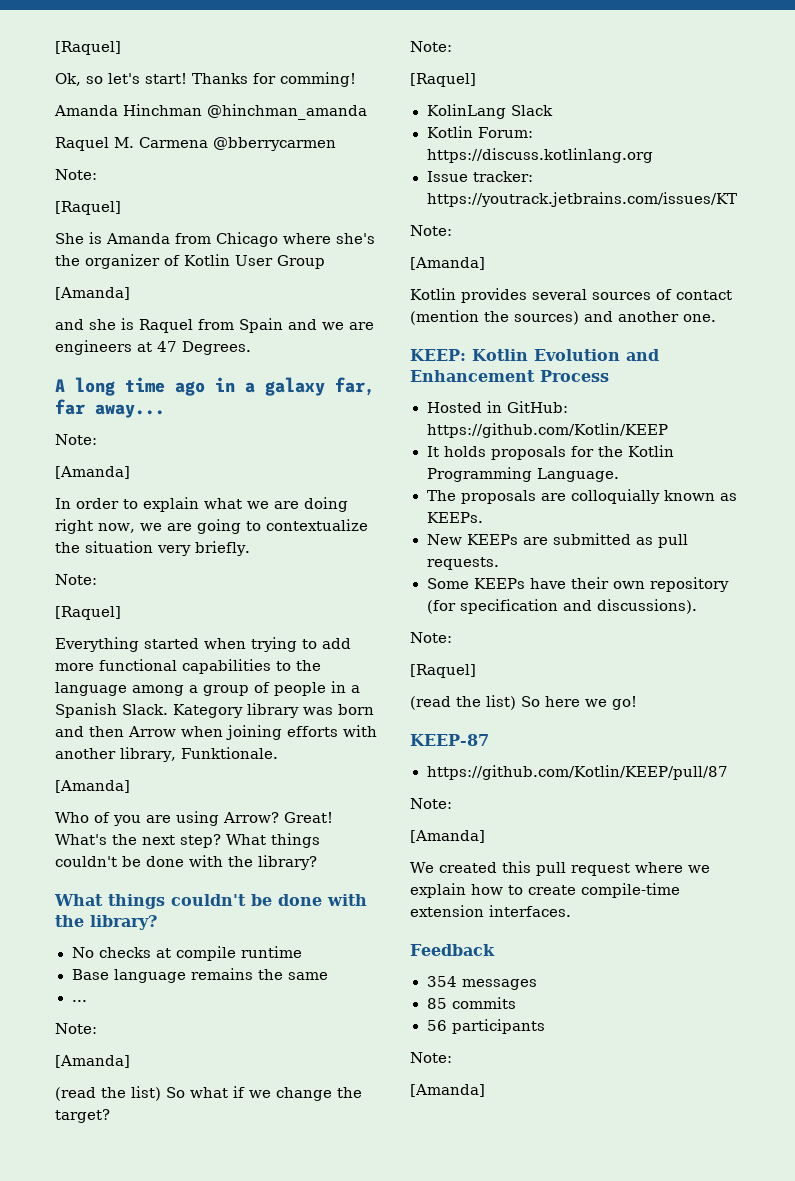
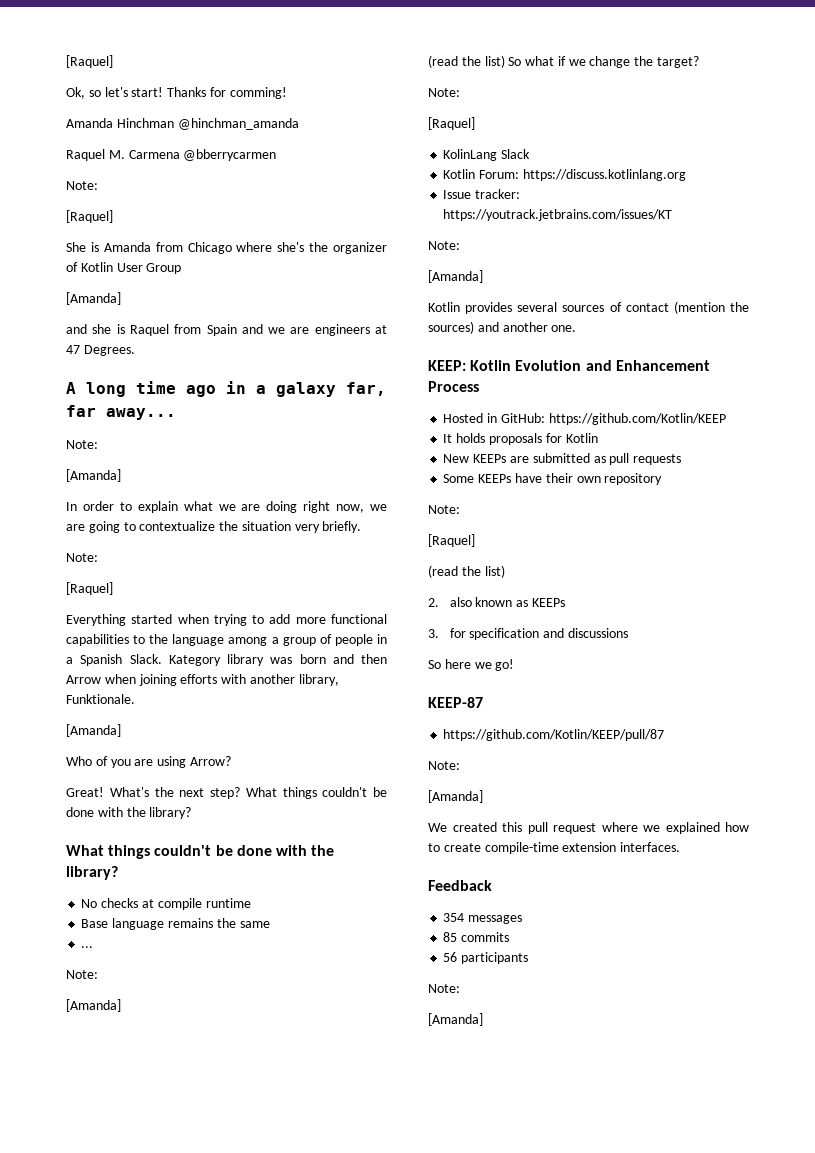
- Who of you are using Arrow? Great!
+ Who of you are using Arrow?
+ Great!
- It holds proposals for the Kotlin Programming Language.
- The proposals are colloquially known as KEEPs.
+ It holds proposals for Kotlin
- New KEEPs are submitted as pull requests.
+ New KEEPs are submitted as pull requests
- Some KEEPs have their own repository (for specification and discussions).
+ Some KEEPs have their own repository
  Note:
  [Raquel]
- (read the list) So here we go!
+ (read the list)
+ 2. also known as KEEPs
+ 3. for specification and discussions
+ So here we go!
- We created this pull request where we explain how to create compile-time extension interfaces.
+ We created this pull request where we explained how to create compile-time extension interfaces.

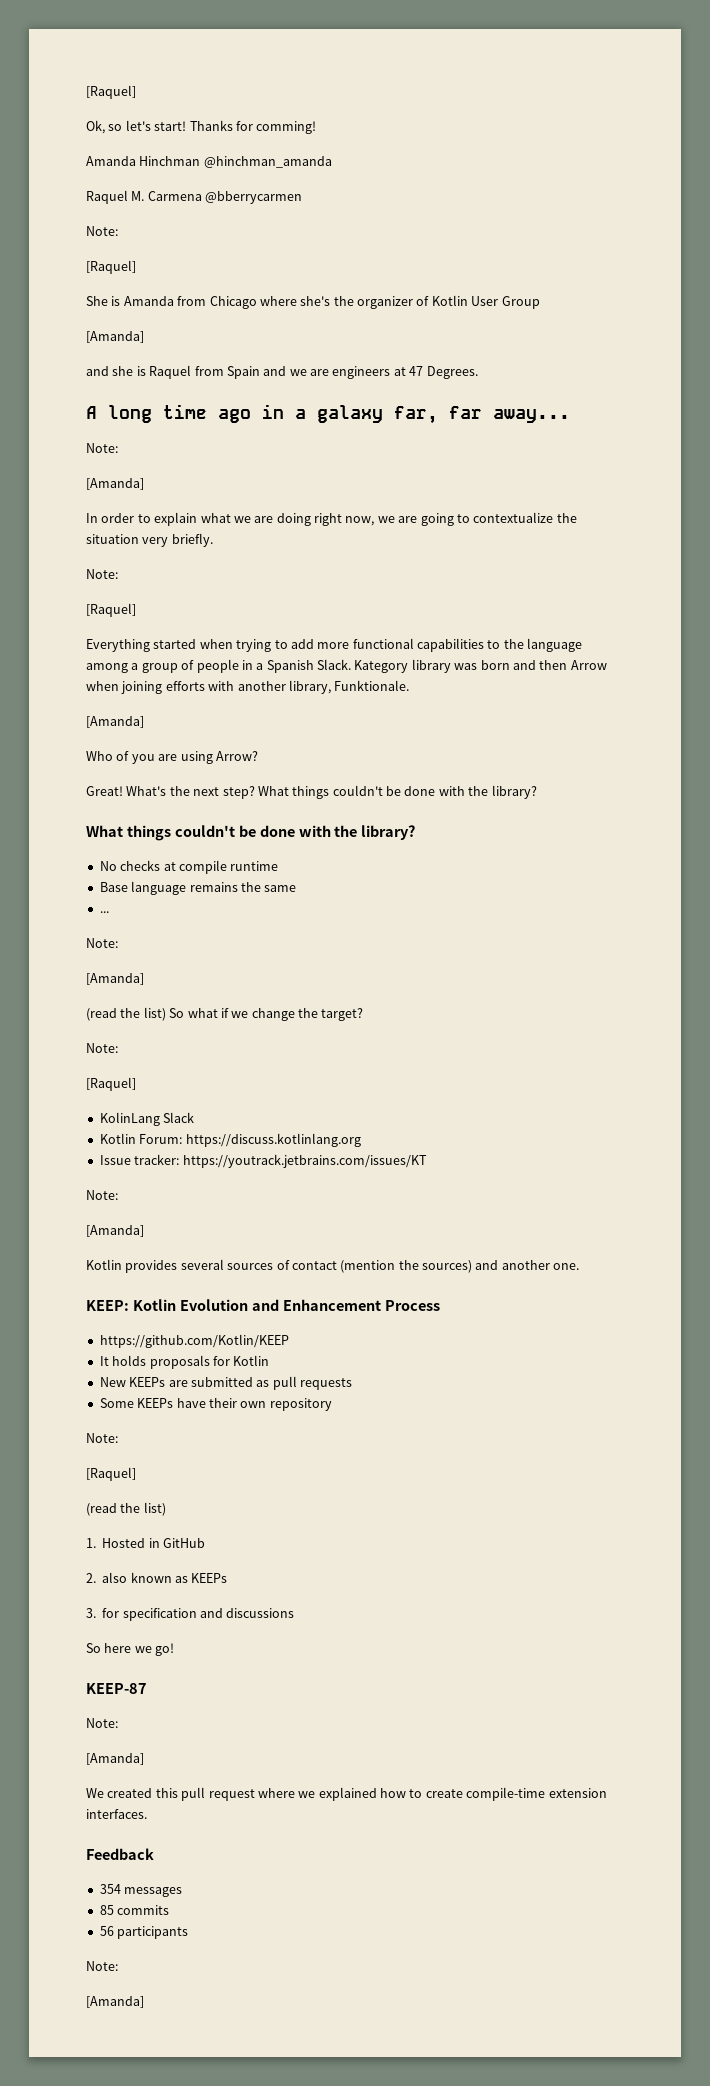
- Hosted in GitHub: https://github.com/Kotlin/KEEP
+ https://github.com/Kotlin/KEEP
+ 1. Hosted in GitHub
- https://github.com/Kotlin/KEEP/pull/87

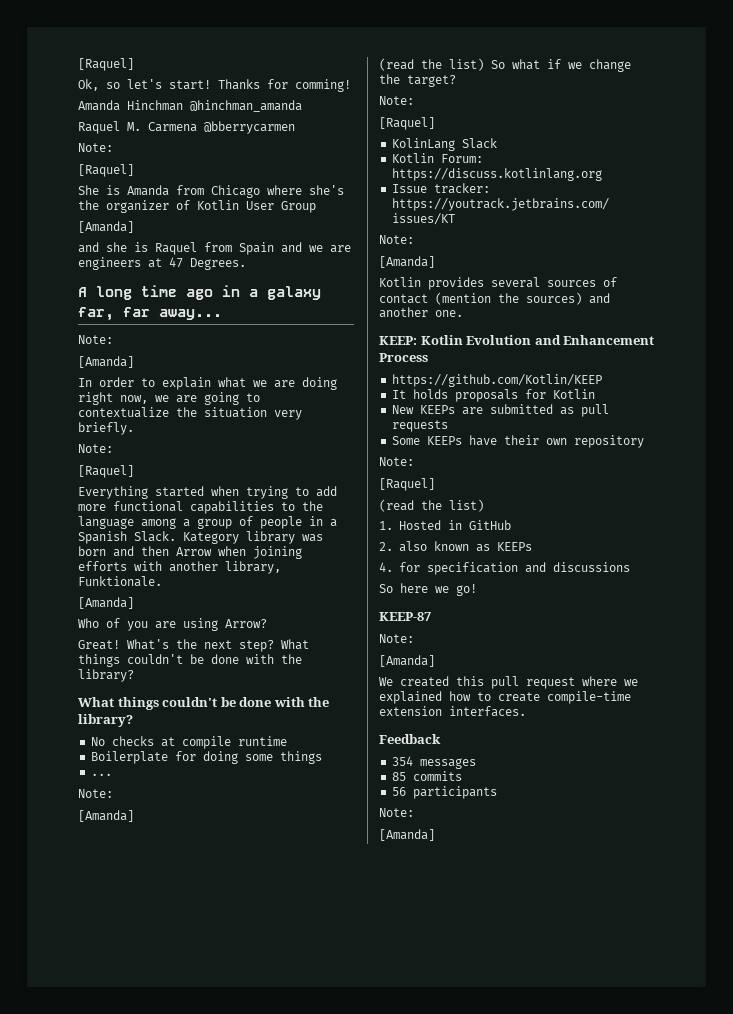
- Base language remains the same
+ Boilerplate for doing some things
- 3. for specification and discussions
+ 4. for specification and discussions

